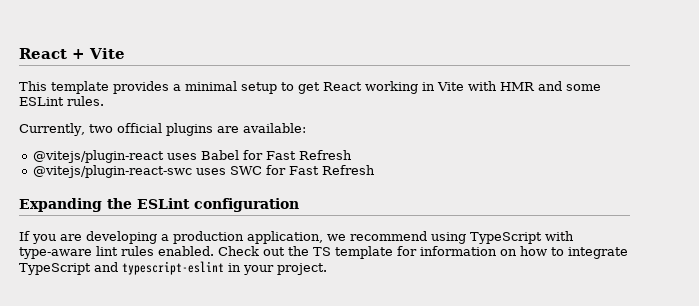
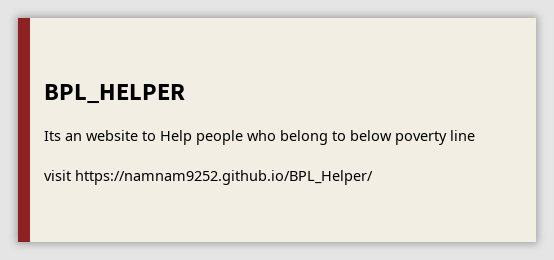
- React + Vite
- This template provides a minimal setup to get React working in Vite with HMR and some ESLint rules.
- Currently, two official plugins are available:
- @vitejs/plugin-react uses Babel for Fast Refresh
- @vitejs/plugin-react-swc uses SWC for Fast Refresh
- Expanding the ESLint configuration
- If you are developing a production application, we recommend using TypeScript with type-aware lint rules enabled. Check out the TS template for information on how to integrate TypeScript and typescript-eslint in your project.
+ BPL_HELPER
+ Its an website to Help people who belong to below poverty line
+ visit https://namnam9252.github.io/BPL_Helper/

